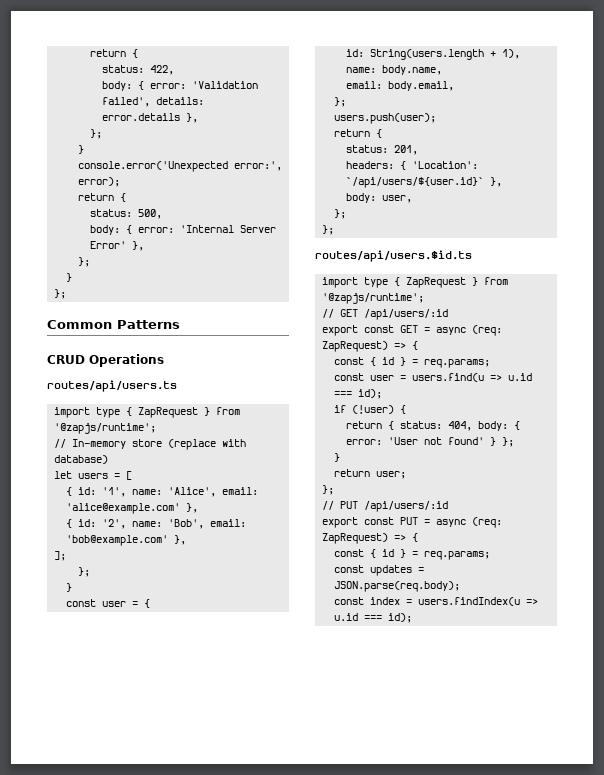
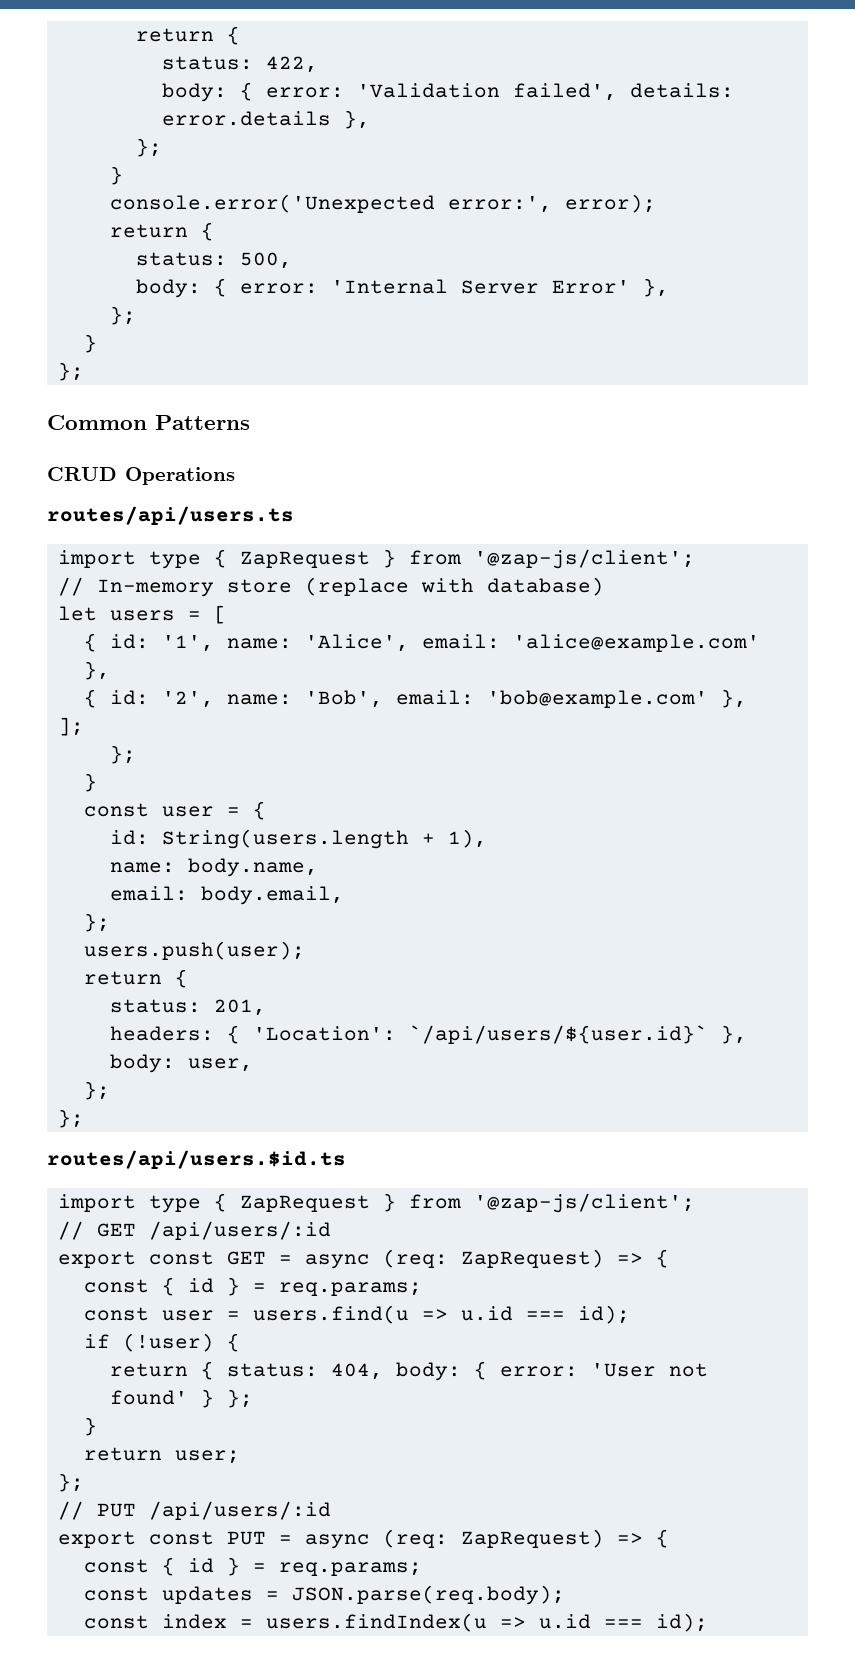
  routes/api/users.ts
- import type { ZapRequest } from '@zapjs/runtime';
+ import type { ZapRequest } from '@zap-js/client';
  routes/api/users.$id.ts
- import type { ZapRequest } from '@zapjs/runtime';
+ import type { ZapRequest } from '@zap-js/client';

